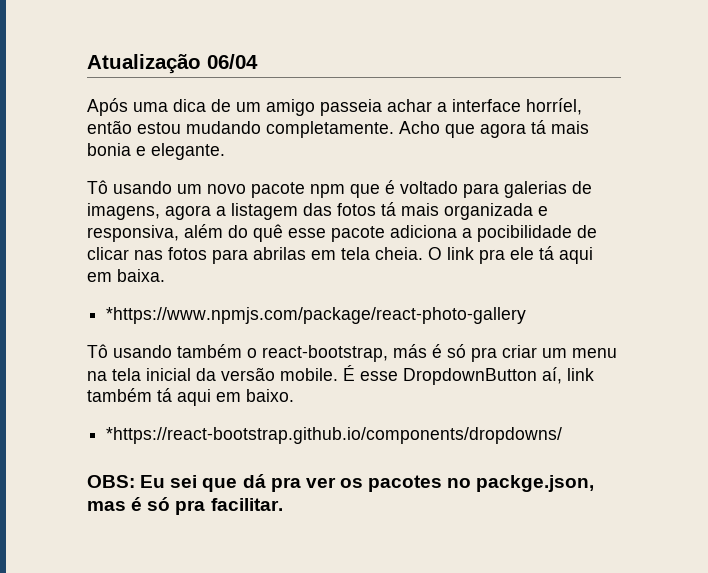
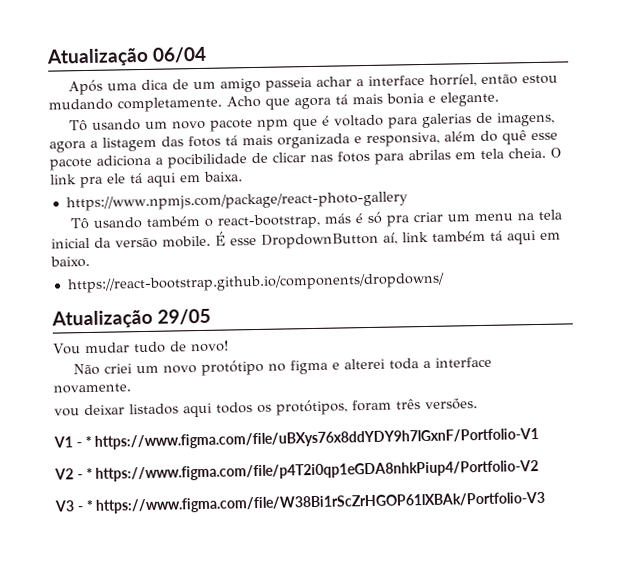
- *https://www.npmjs.com/package/react-photo-gallery
+ https://www.npmjs.com/package/react-photo-gallery
- *https://react-bootstrap.github.io/components/dropdowns/
- OBS: Eu sei que dá pra ver os pacotes no packge.json, mas é só pra facilitar.
+ https://react-bootstrap.github.io/components/dropdowns/
+ Atualização 29/05
+ Vou mudar tudo de novo!
+ Não criei um novo protótipo no figma e alterei toda a interface novamente.
+ vou deixar listados aqui todos os protótipos, foram três versões.
+ V1 - * https://www.figma.com/file/uBXys76x8ddYDY9h7lGxnF/Portfolio-V1
+ V2 - * https://www.figma.com/file/p4T2i0qp1eGDA8nhkPiup4/Portfolio-V2
+ V3 - * https://www.figma.com/file/W38Bi1rScZrHGOP61lXBAk/Portfolio-V3

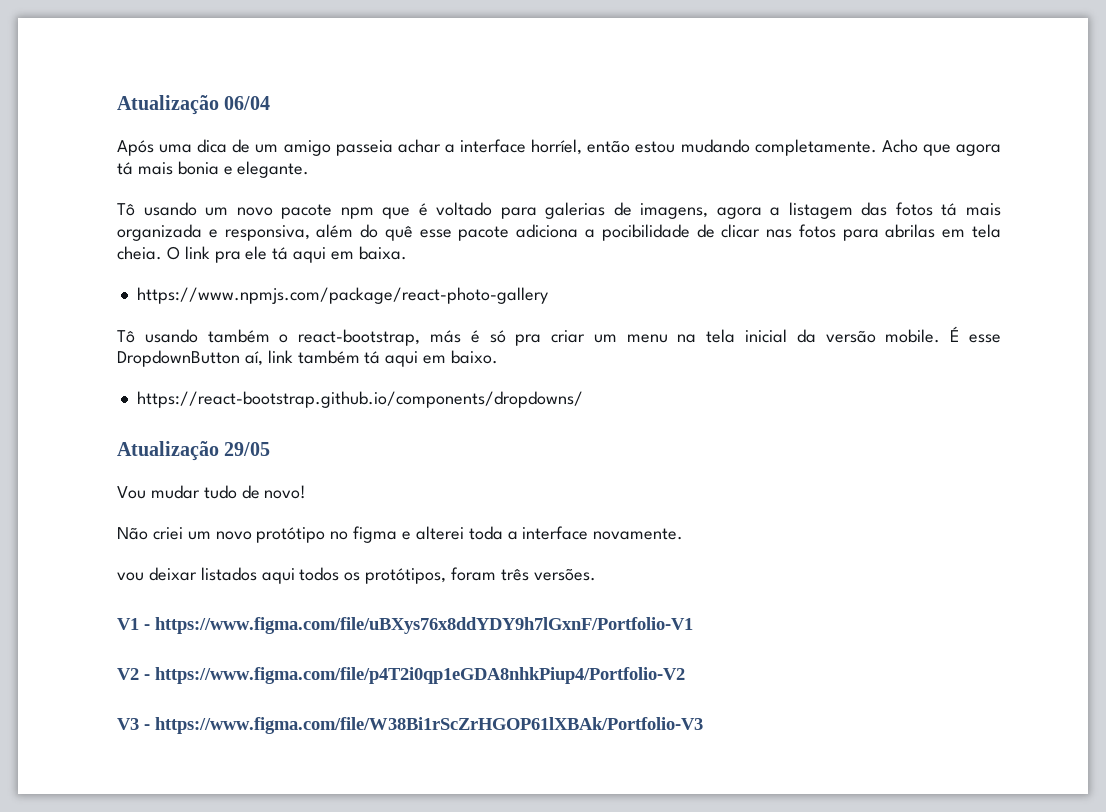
- V1 - * https://www.figma.com/file/uBXys76x8ddYDY9h7lGxnF/Portfolio-V1
+ V1 - https://www.figma.com/file/uBXys76x8ddYDY9h7lGxnF/Portfolio-V1
- V2 - * https://www.figma.com/file/p4T2i0qp1eGDA8nhkPiup4/Portfolio-V2
+ V2 - https://www.figma.com/file/p4T2i0qp1eGDA8nhkPiup4/Portfolio-V2
- V3 - * https://www.figma.com/file/W38Bi1rScZrHGOP61lXBAk/Portfolio-V3
+ V3 - https://www.figma.com/file/W38Bi1rScZrHGOP61lXBAk/Portfolio-V3

